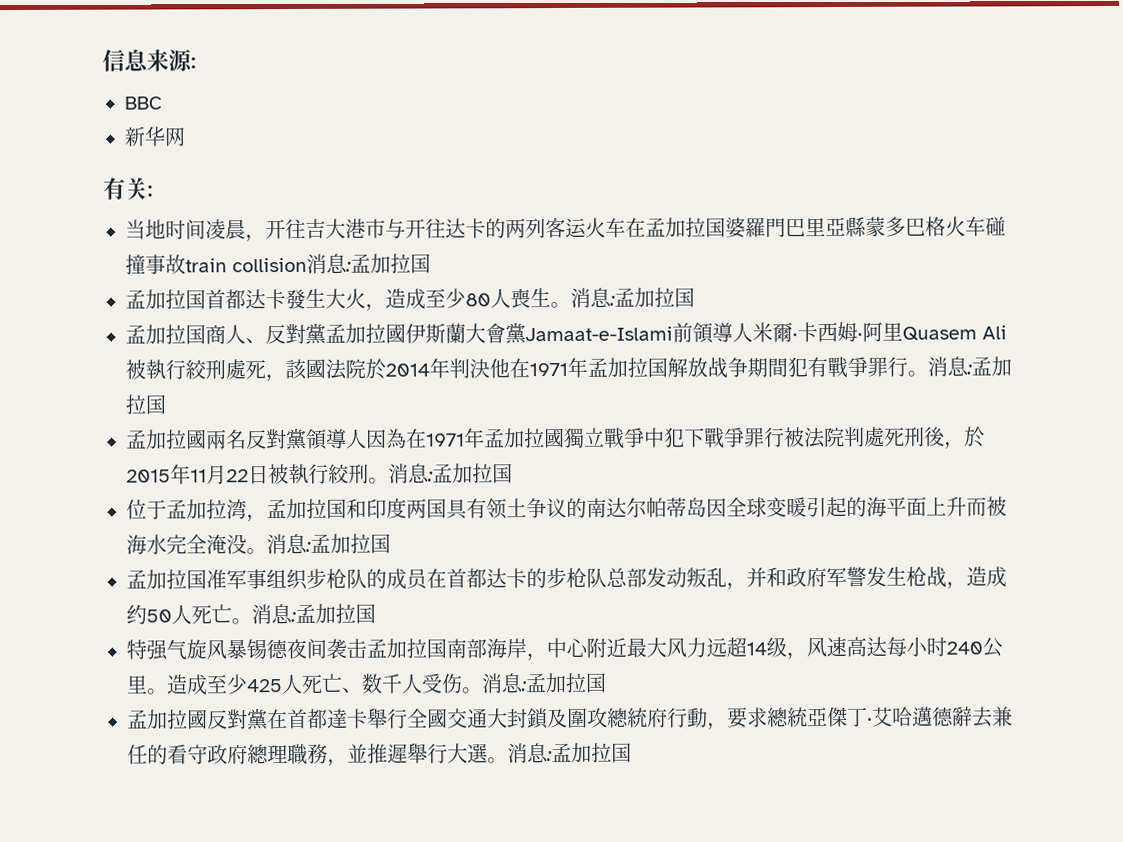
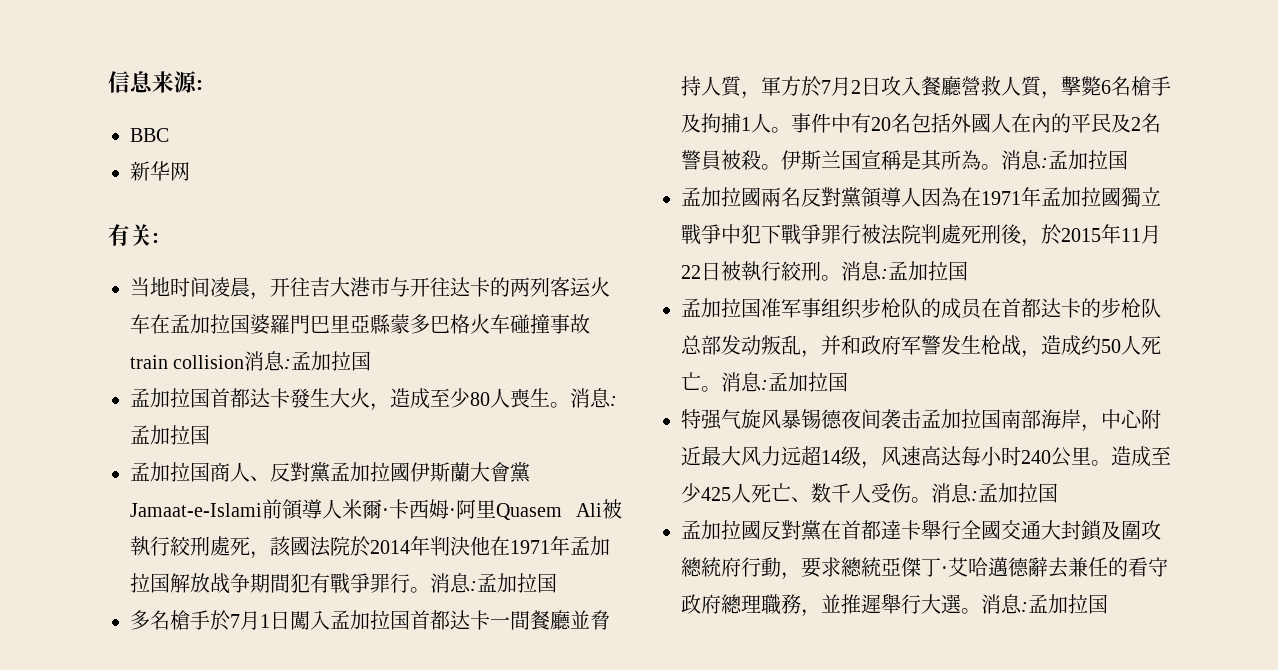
+ 多名槍手於7月1日闖入孟加拉国首都达卡一間餐廳並脅持人質，軍方於7月2日攻入餐廳營救人質，擊斃6名槍手及拘捕1人。事件中有20名包括外國人在內的平民及2名警員被殺。伊斯兰国宣稱是其所為。消息:孟加拉国
- 位于孟加拉湾，孟加拉国和印度两国具有领土争议的南达尔帕蒂岛因全球变暖引起的海平面上升而被海水完全淹没。消息:孟加拉国

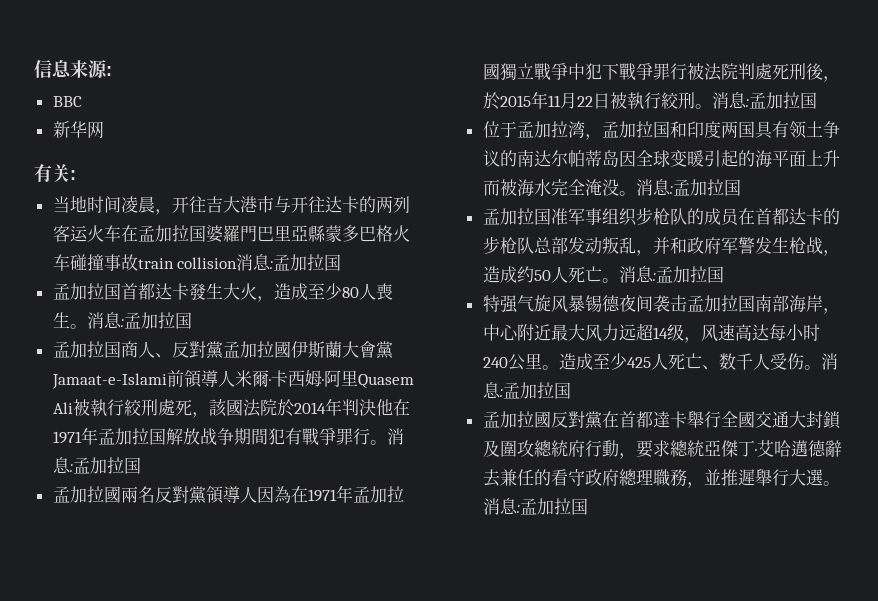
- 多名槍手於7月1日闖入孟加拉国首都达卡一間餐廳並脅持人質，軍方於7月2日攻入餐廳營救人質，擊斃6名槍手及拘捕1人。事件中有20名包括外國人在內的平民及2名警員被殺。伊斯兰国宣稱是其所為。消息:孟加拉国
+ 位于孟加拉湾，孟加拉国和印度两国具有领土争议的南达尔帕蒂岛因全球变暖引起的海平面上升而被海水完全淹没。消息:孟加拉国

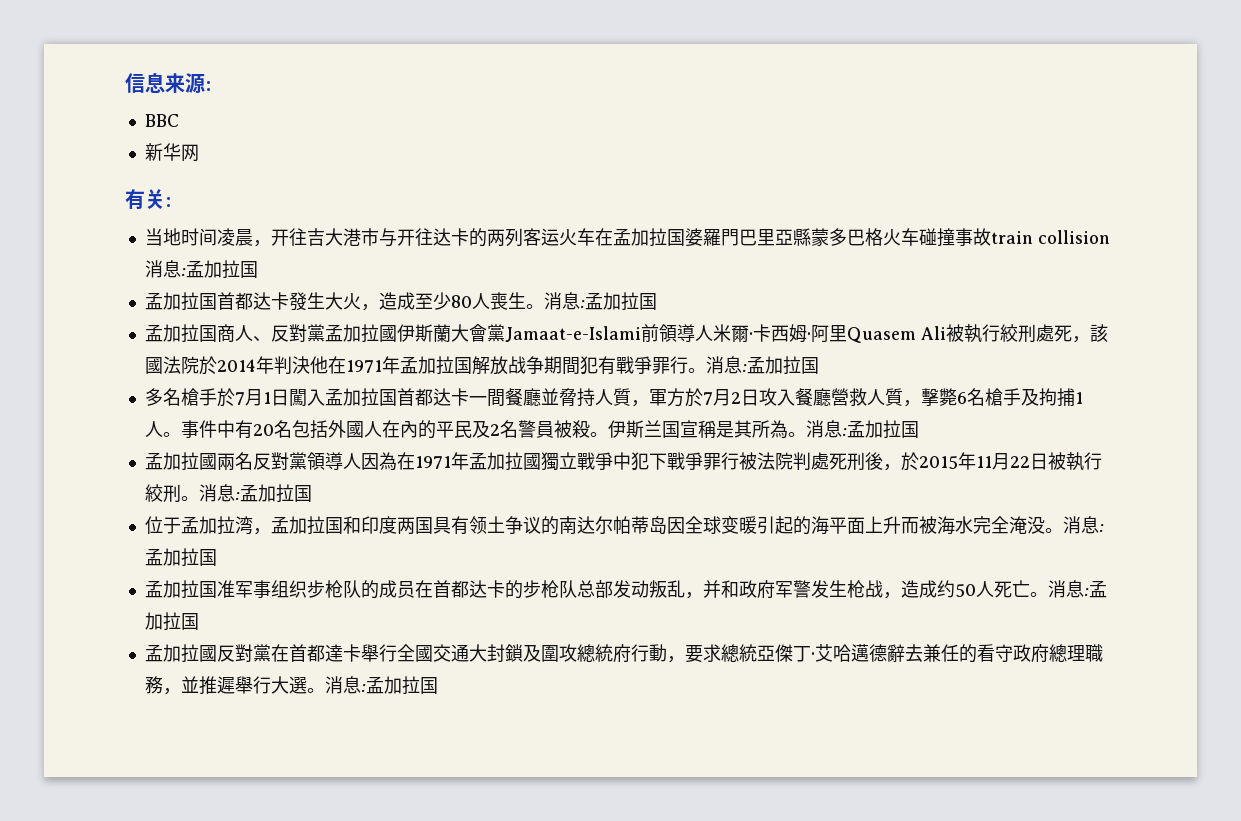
+ 多名槍手於7月1日闖入孟加拉国首都达卡一間餐廳並脅持人質，軍方於7月2日攻入餐廳營救人質，擊斃6名槍手及拘捕1人。事件中有20名包括外國人在內的平民及2名警員被殺。伊斯兰国宣稱是其所為。消息:孟加拉国
- 特强气旋风暴锡德夜间袭击孟加拉国南部海岸，中心附近最大风力远超14级，风速高达每小时240公里。造成至少425人死亡、数千人受伤。消息:孟加拉国

